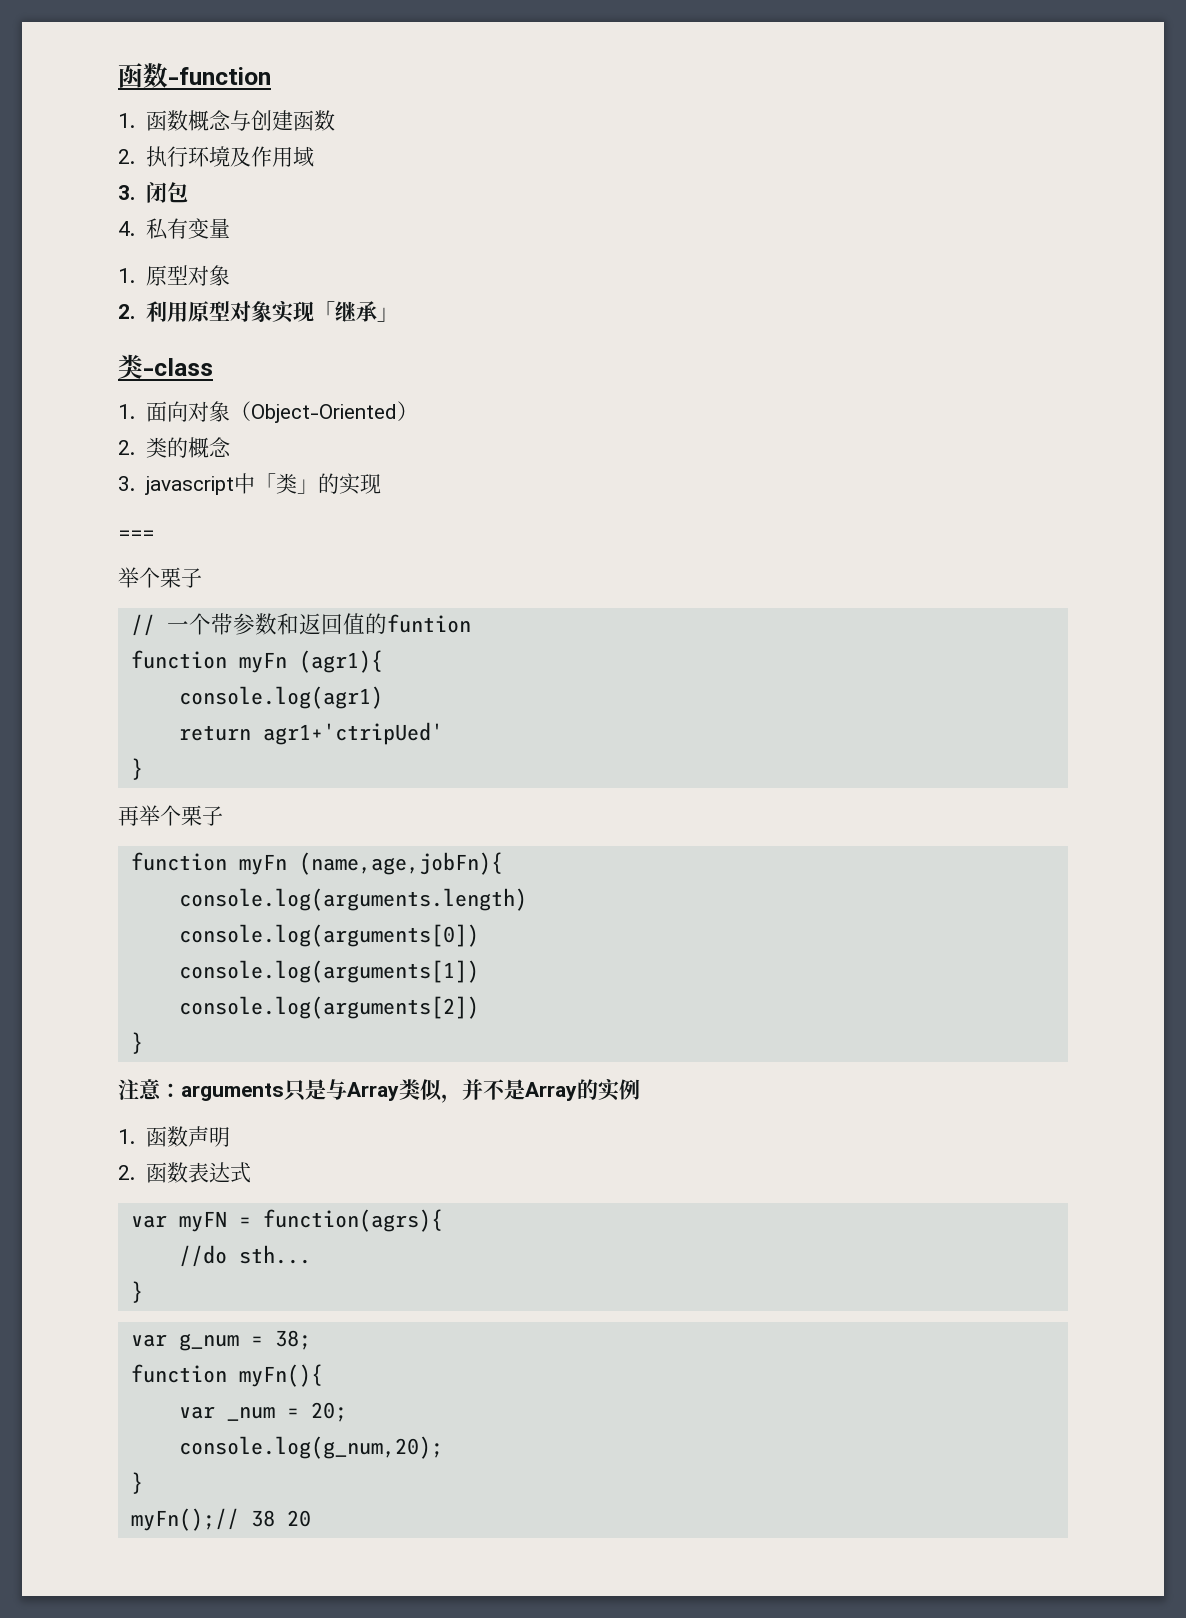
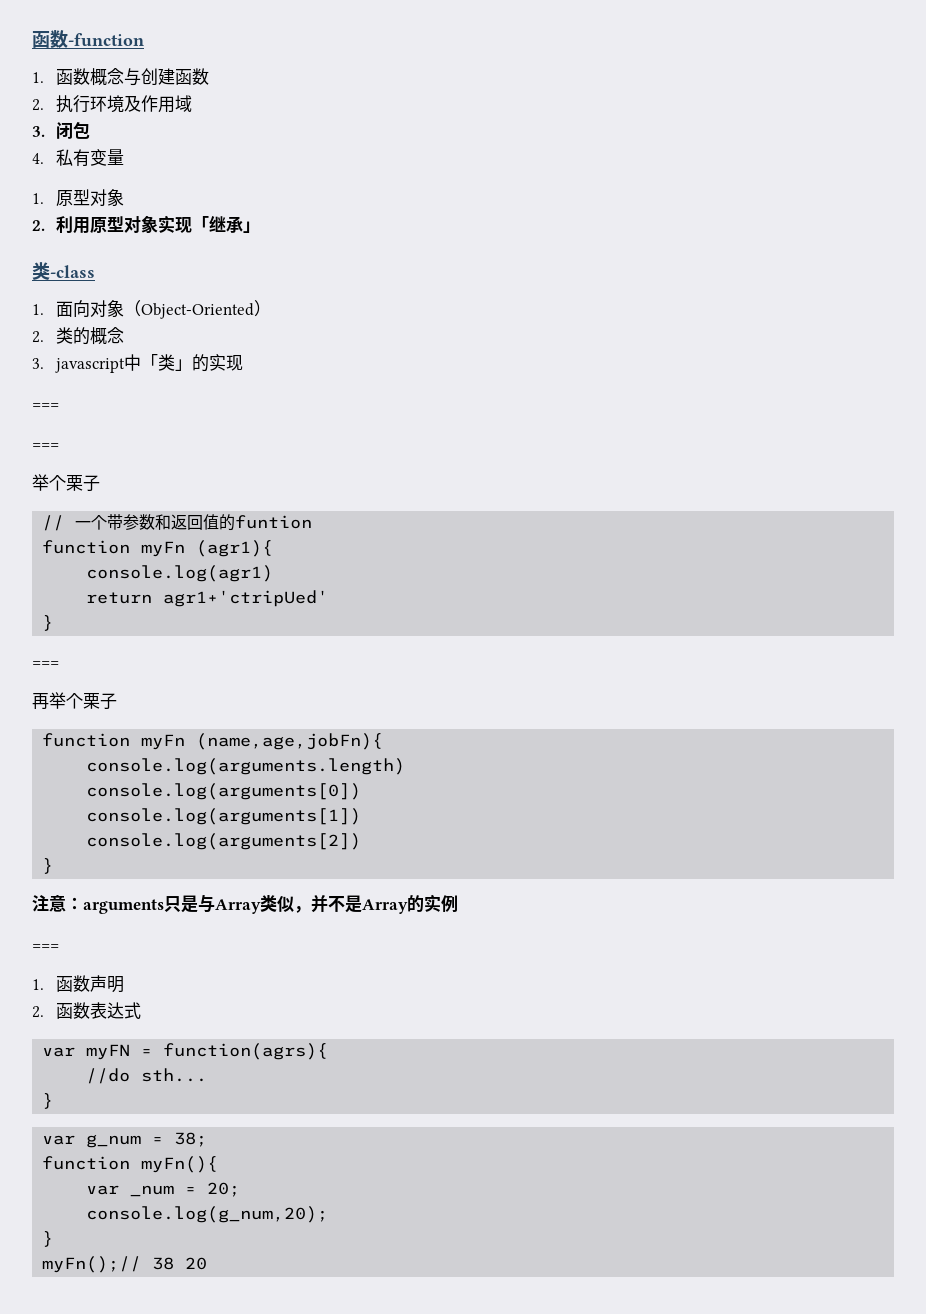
  3. javascript中「类」的实现
+ ===
  return agr1+'ctripUed'
  }
+ ===
  注意：arguments只是与Array类似，并不是Array的实例
+ ===

